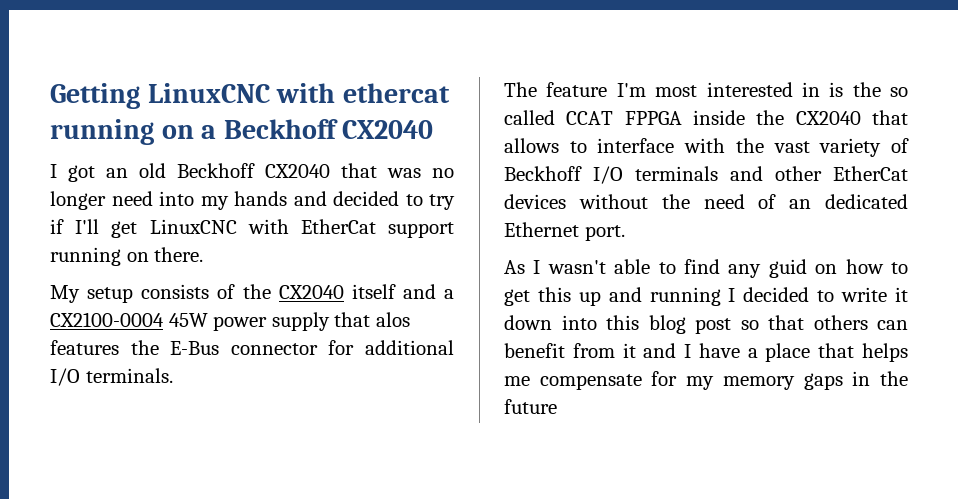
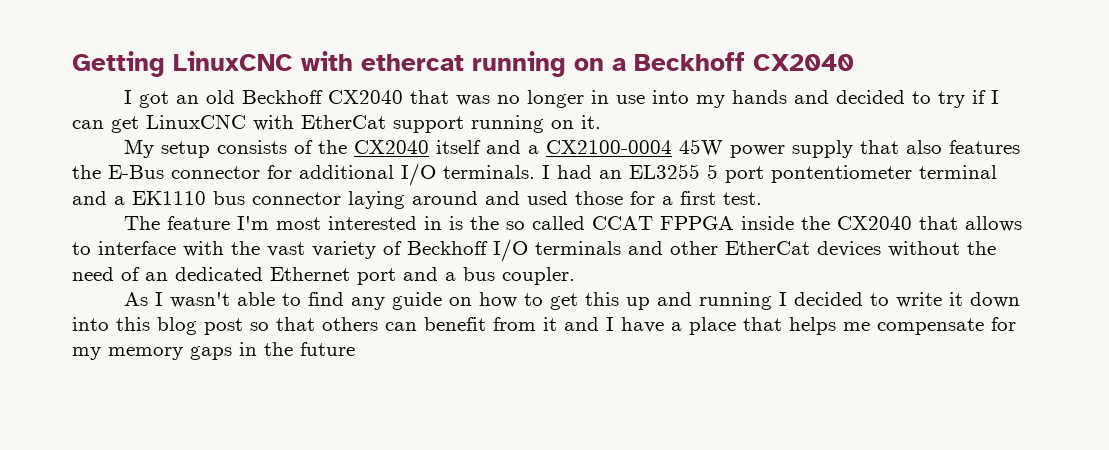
- I got an old Beckhoff CX2040 that was no longer need into my hands and decided to try if I'll get LinuxCNC with EtherCat support running on there.
+ I got an old Beckhoff CX2040 that was no longer in use into my hands and decided to try if I can get LinuxCNC with EtherCat support running on it.
- My setup consists of the CX2040 itself and a CX2100-0004 45W power supply that alos features the E-Bus connector for additional I/O terminals.
+ My setup consists of the CX2040 itself and a CX2100-0004 45W power supply that also features the E-Bus connector for additional I/O terminals. I had an EL3255 5 port pontentiometer terminal and a EK1110 bus connector laying around and used those for a first test.
- The feature I'm most interested in is the so called CCAT FPPGA inside the CX2040 that allows to interface with the vast variety of Beckhoff I/O terminals and other EtherCat devices without the need of an dedicated Ethernet port.
+ The feature I'm most interested in is the so called CCAT FPPGA inside the CX2040 that allows to interface with the vast variety of Beckhoff I/O terminals and other EtherCat devices without the need of an dedicated Ethernet port and a bus coupler.
- As I wasn't able to find any guid on how to get this up and running I decided to write it down into this blog post so that others can benefit from it and I have a place that helps me compensate for my memory gaps in the future
+ As I wasn't able to find any guide on how to get this up and running I decided to write it down into this blog post so that others can benefit from it and I have a place that helps me compensate for my memory gaps in the future

